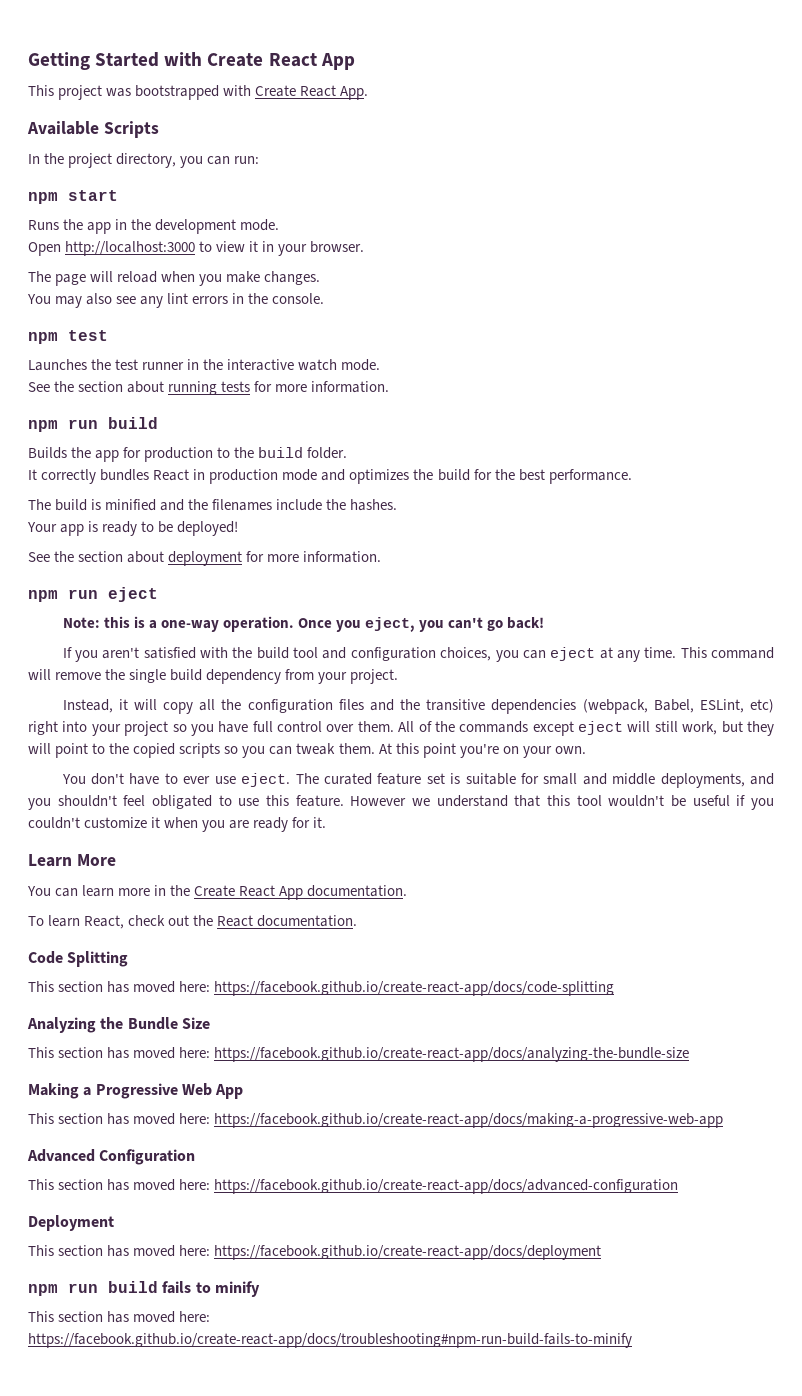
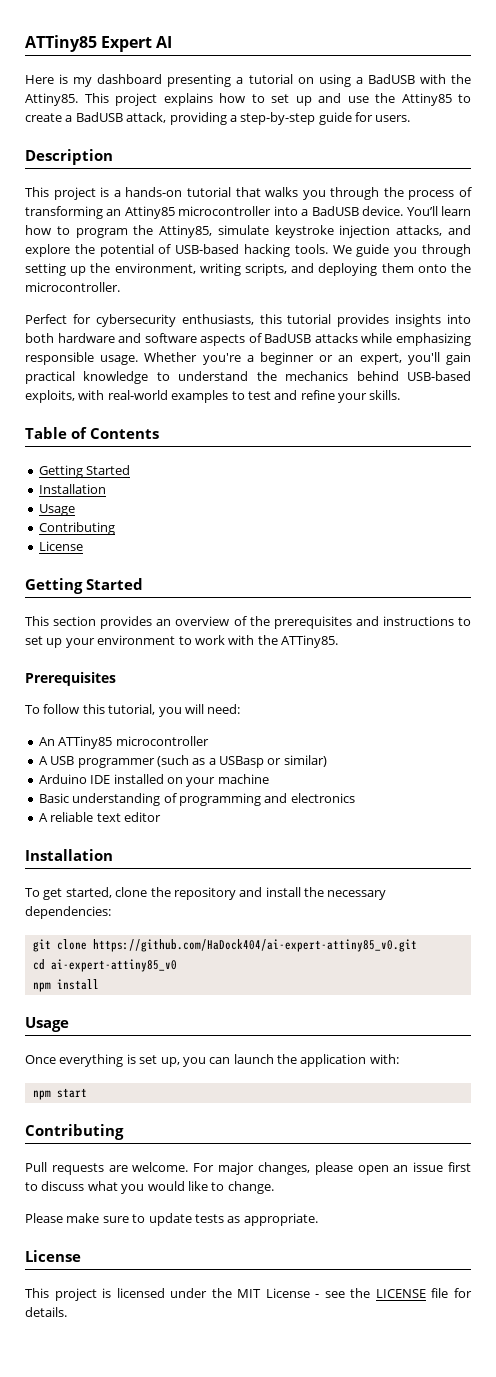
- Getting Started with Create React App
- This project was bootstrapped with Create React App.
- Available Scripts
- In the project directory, you can run:
+ ATTiny85 Expert AI
+ Here is my dashboard presenting a tutorial on using a BadUSB with the Attiny85. This project explains how to set up and use the Attiny85 to create a BadUSB attack, providing a step-by-step guide for users.
+ Description
+ This project is a hands-on tutorial that walks you through the process of transforming an Attiny85 microcontroller into a BadUSB device. You’ll learn how to program the Attiny85, simulate keystroke injection attacks, and explore the potential of USB-based hacking tools. We guide you through setting up the environment, writing scripts, and deploying them onto the microcontroller.
+ Perfect for cybersecurity enthusiasts, this tutorial provides insights into both hardware and software aspects of BadUSB attacks while emphasizing responsible usage. Whether you're a beginner or an expert, you'll gain practical knowledge to understand the mechanics behind USB-based exploits, with real-world examples to test and refine your skills.
+ Table of Contents
+ Getting Started
+ Installation
+ Usage
+ Contributing
+ License
+ Getting Started
+ This section provides an overview of the prerequisites and instructions to set up your environment to work with the ATTiny85.
+ Prerequisites
+ To follow this tutorial, you will need:
+ An ATTiny85 microcontroller
+ A USB programmer (such as a USBasp or similar)
+ Arduino IDE installed on your machine
+ Basic understanding of programming and electronics
+ A reliable text editor
+ Installation
+ To get started, clone the repository and install the necessary dependencies:
+ git clone https://github.com/HaDock404/ai-expert-attiny85_v0.git
+ cd ai-expert-attiny85_v0
+ npm install
+ Usage
+ Once everything is set up, you can launch the application with:
  npm start
- Runs the app in the development mode.
- Open http://localhost:3000 to view it in your browser.
- The page will reload when you make changes.
- You may also see any lint errors in the console.
- npm test
- Launches the test runner in the interactive watch mode.
- See the section about running tests for more information.
- npm run build
- Builds the app for production to the build folder.
- It correctly bundles React in production mode and optimizes the build for the best performance.
- The build is minified and the filenames include the hashes.
- Your app is ready to be deployed!
- See the section about deployment for more information.
- npm run eject
- Note: this is a one-way operation. Once you eject, you can't go back!
- If you aren't satisfied with the build tool and configuration choices, you can eject at any time. This command will remove the single build dependency from your project.
- Instead, it will copy all the configuration files and the transitive dependencies (webpack, Babel, ESLint, etc) right into your project so you have full control over them. All of the commands except eject will still work, but they will point to the copied scripts so you can tweak them. At this point you're on your own.
- You don't have to ever use eject. The curated feature set is suitable for small and middle deployments, and you shouldn't feel obligated to use this feature. However we understand that this tool wouldn't be useful if you couldn't customize it when you are ready for it.
- Learn More
- You can learn more in the Create React App documentation.
- To learn React, check out the React documentation.
- Code Splitting
- This section has moved here: https://facebook.github.io/create-react-app/docs/code-splitting
- Analyzing the Bundle Size
- This section has moved here: https://facebook.github.io/create-react-app/docs/analyzing-the-bundle-size
- Making a Progressive Web App
- This section has moved here: https://facebook.github.io/create-react-app/docs/making-a-progressive-web-app
- Advanced Configuration
- This section has moved here: https://facebook.github.io/create-react-app/docs/advanced-configuration
- Deployment
- This section has moved here: https://facebook.github.io/create-react-app/docs/deployment
- npm run build fails to minify
- This section has moved here: https://facebook.github.io/create-react-app/docs/troubleshooting#npm-run-build-fails-to-minify
+ Contributing
+ Pull requests are welcome. For major changes, please open an issue first to discuss what you would like to change.
+ Please make sure to update tests as appropriate.
+ License
+ This project is licensed under the MIT License - see the LICENSE file for details.

